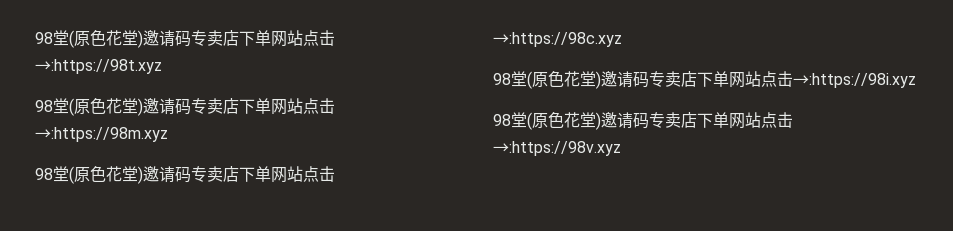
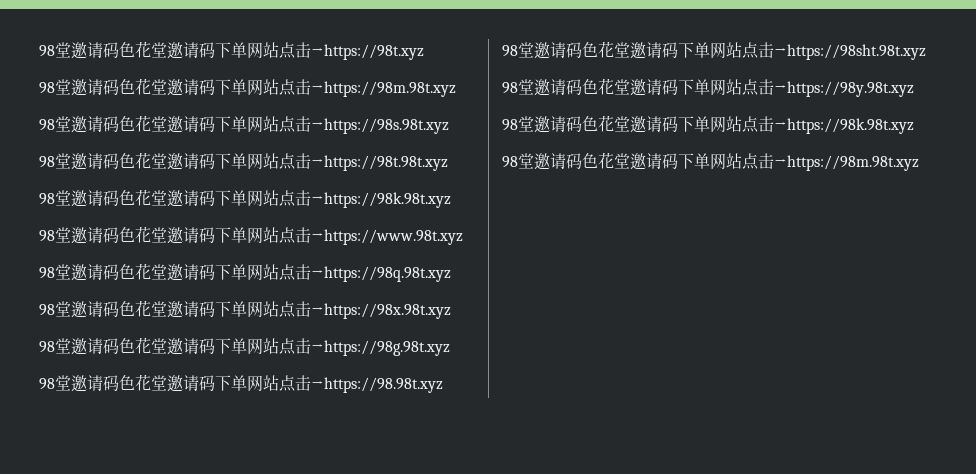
- 98堂(原色花堂)邀请码专卖店下单网站点击→:https://98t.xyz
- 98堂(原色花堂)邀请码专卖店下单网站点击→:https://98m.xyz
- 98堂(原色花堂)邀请码专卖店下单网站点击→:https://98c.xyz
- 98堂(原色花堂)邀请码专卖店下单网站点击→:https://98i.xyz
- 98堂(原色花堂)邀请码专卖店下单网站点击→:https://98v.xyz
+ 98堂邀请码色花堂邀请码下单网站点击→https://98t.xyz
+ 98堂邀请码色花堂邀请码下单网站点击→https://98m.98t.xyz
+ 98堂邀请码色花堂邀请码下单网站点击→https://98s.98t.xyz
+ 98堂邀请码色花堂邀请码下单网站点击→https://98t.98t.xyz
+ 98堂邀请码色花堂邀请码下单网站点击→https://98k.98t.xyz
+ 98堂邀请码色花堂邀请码下单网站点击→https://www.98t.xyz
+ 98堂邀请码色花堂邀请码下单网站点击→https://98q.98t.xyz
+ 98堂邀请码色花堂邀请码下单网站点击→https://98x.98t.xyz
+ 98堂邀请码色花堂邀请码下单网站点击→https://98g.98t.xyz
+ 98堂邀请码色花堂邀请码下单网站点击→https://98.98t.xyz
+ 98堂邀请码色花堂邀请码下单网站点击→https://98sht.98t.xyz
+ 98堂邀请码色花堂邀请码下单网站点击→https://98y.98t.xyz
+ 98堂邀请码色花堂邀请码下单网站点击→https://98k.98t.xyz
+ 98堂邀请码色花堂邀请码下单网站点击→https://98m.98t.xyz

